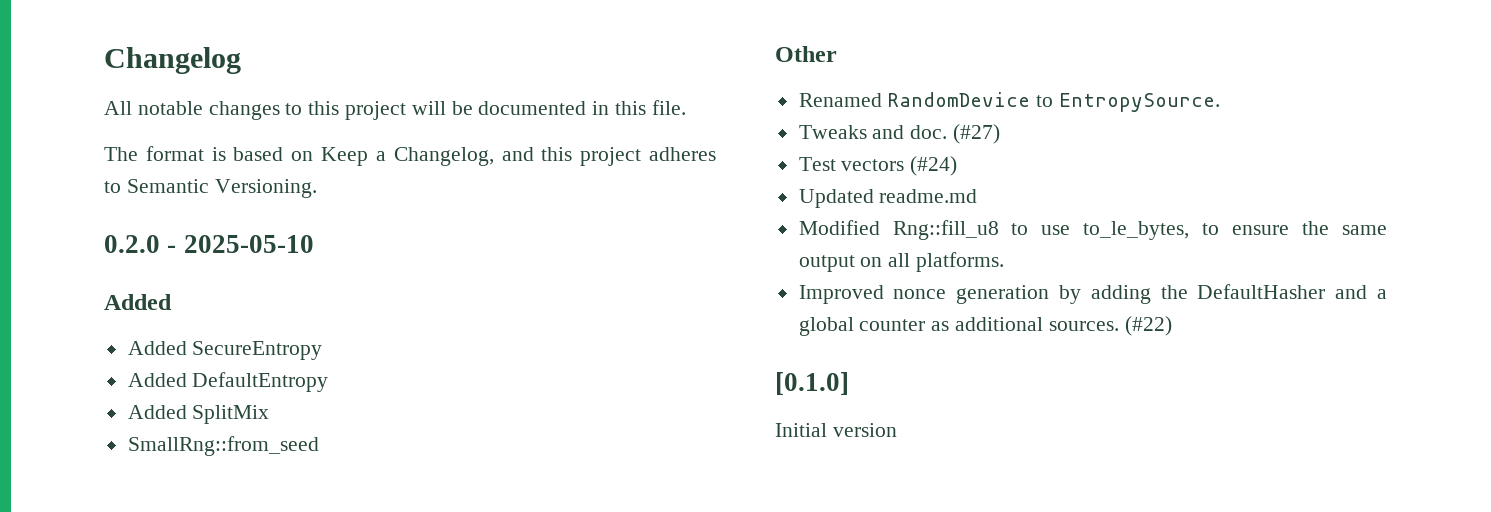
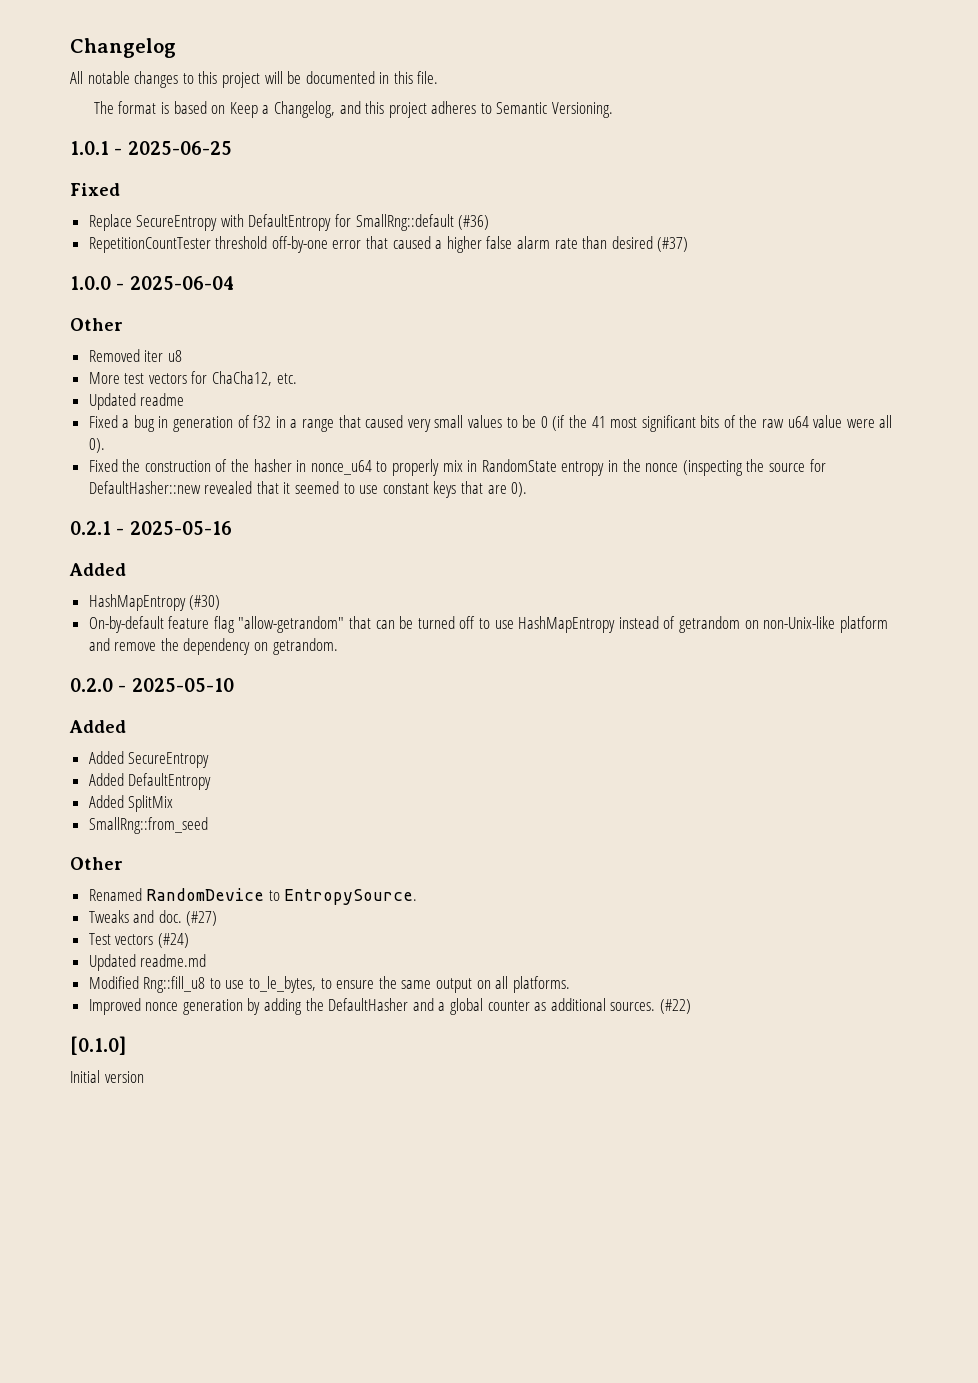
+ 1.0.1 - 2025-06-25
+ Fixed
+ Replace SecureEntropy with DefaultEntropy for SmallRng::default (#36)
+ RepetitionCountTester threshold off-by-one error that caused a higher false alarm rate than desired (#37)
+ 1.0.0 - 2025-06-04
+ Other
+ Removed iter u8
+ More test vectors for ChaCha12, etc.
+ Updated readme
+ Fixed a bug in generation of f32 in a range that caused very small values to be 0 (if the 41 most significant bits of the raw u64 value were all 0).
+ Fixed the construction of the hasher in nonce_u64 to properly mix in RandomState entropy in the nonce (inspecting the source for DefaultHasher::new revealed that it seemed to use constant keys that are 0).
+ 0.2.1 - 2025-05-16
+ Added
+ HashMapEntropy (#30)
+ On-by-default feature flag "allow-getrandom" that can be turned off to use HashMapEntropy instead of getrandom on non-Unix-like platform and remove the dependency on getrandom.

